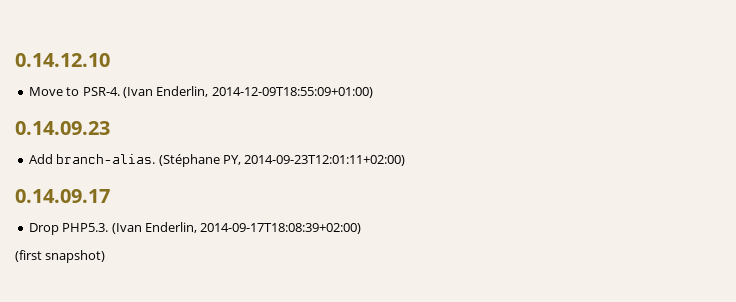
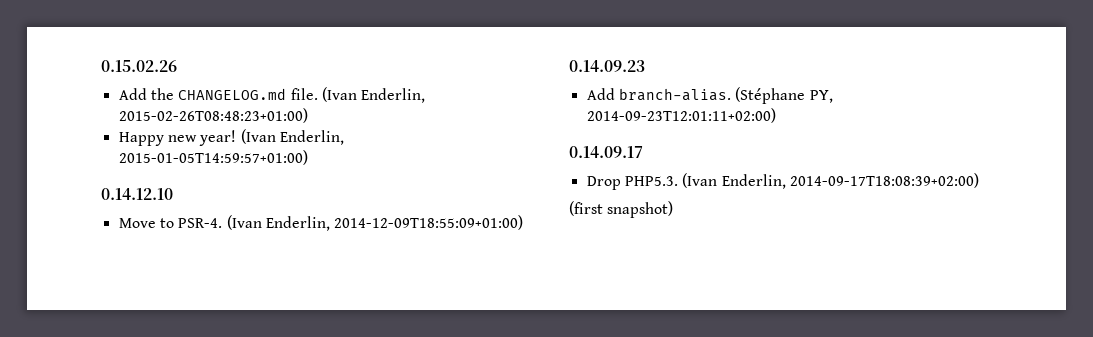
+ 0.15.02.26
+ Add the CHANGELOG.md file. (Ivan Enderlin, 2015-02-26T08:48:23+01:00)
+ Happy new year! (Ivan Enderlin, 2015-01-05T14:59:57+01:00)

